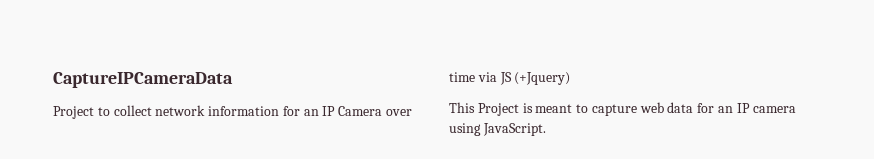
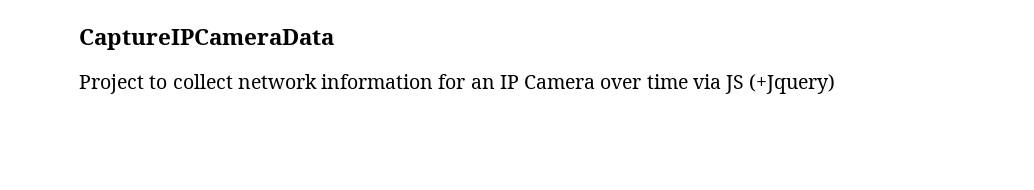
- This Project is meant to capture web data for an IP camera using JavaScript.

